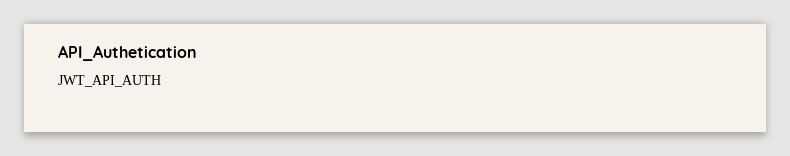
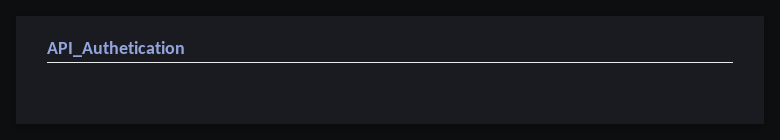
- JWT_API_AUTH

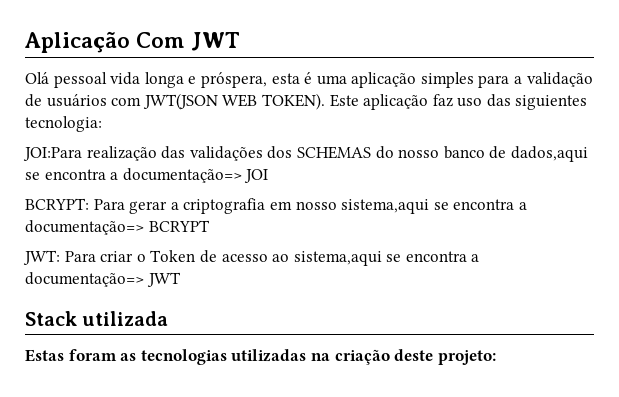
- API_Authetication
+ Aplicação Com JWT
+ Olá pessoal vida longa e próspera, esta é uma aplicação simples para a validação de usuários com JWT(JSON WEB TOKEN). Este aplicação faz uso das siguientes tecnologia:
+ JOI:Para realização das validações dos SCHEMAS do nosso banco de dados,aqui se encontra a documentação=> JOI
+ BCRYPT: Para gerar a criptografia em nosso sistema,aqui se encontra a documentação=> BCRYPT
+ JWT: Para criar o Token de acesso ao sistema,aqui se encontra a documentação=> JWT
+ Stack utilizada
+ Estas foram as tecnologias utilizadas na criação deste projeto:

